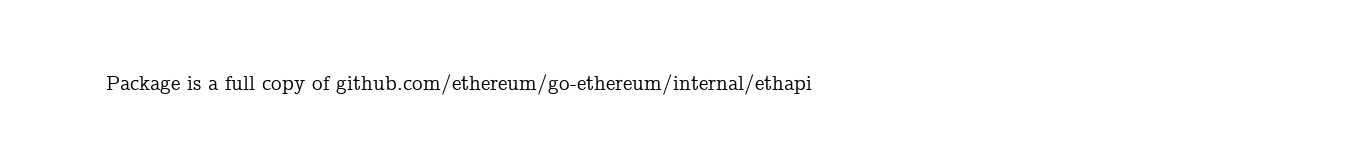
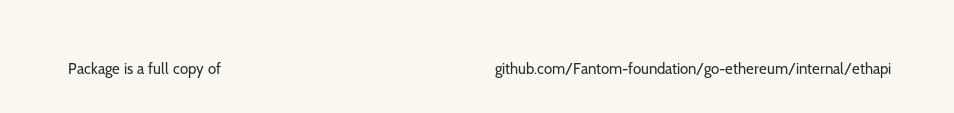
- Package is a full copy of github.com/ethereum/go-ethereum/internal/ethapi
+ Package is a full copy of github.com/Fantom-foundation/go-ethereum/internal/ethapi

